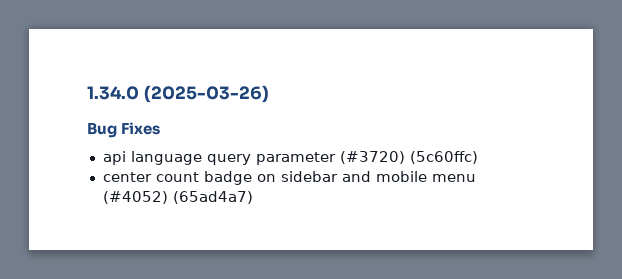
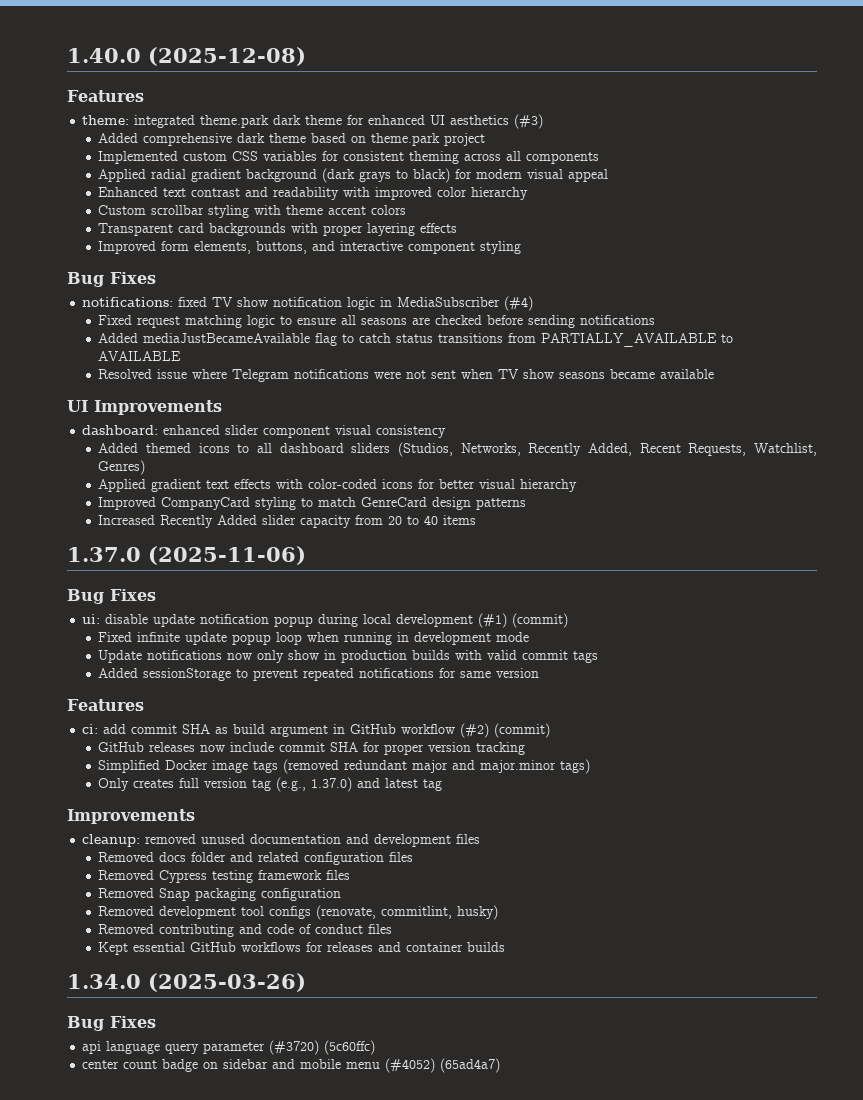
+ 1.40.0 (2025-12-08)
+ Features
+ theme: integrated theme.park dark theme for enhanced UI aesthetics (#3)
+ Added comprehensive dark theme based on theme.park project
+ Implemented custom CSS variables for consistent theming across all components
+ Applied radial gradient background (dark grays to black) for modern visual appeal
+ Enhanced text contrast and readability with improved color hierarchy
+ Custom scrollbar styling with theme accent colors
+ Transparent card backgrounds with proper layering effects
+ Improved form elements, buttons, and interactive component styling
+ Bug Fixes
+ notifications: fixed TV show notification logic in MediaSubscriber (#4)
+ Fixed request matching logic to ensure all seasons are checked before sending notifications
+ Added mediaJustBecameAvailable flag to catch status transitions from PARTIALLY_AVAILABLE to AVAILABLE
+ Resolved issue where Telegram notifications were not sent when TV show seasons became available
+ UI Improvements
+ dashboard: enhanced slider component visual consistency
+ Added themed icons to all dashboard sliders (Studios, Networks, Recently Added, Recent Requests, Watchlist, Genres)
+ Applied gradient text effects with color-coded icons for better visual hierarchy
+ Improved CompanyCard styling to match GenreCard design patterns
+ Increased Recently Added slider capacity from 20 to 40 items
+ 1.37.0 (2025-11-06)
+ Bug Fixes
+ ui: disable update notification popup during local development (#1) (commit)
+ Fixed infinite update popup loop when running in development mode
+ Update notifications now only show in production builds with valid commit tags
+ Added sessionStorage to prevent repeated notifications for same version
+ Features
+ ci: add commit SHA as build argument in GitHub workflow (#2) (commit)
+ GitHub releases now include commit SHA for proper version tracking
+ Simplified Docker image tags (removed redundant major and major.minor tags)
+ Only creates full version tag (e.g., 1.37.0) and latest tag
+ Improvements
+ cleanup: removed unused documentation and development files
+ Removed docs folder and related configuration files
+ Removed Cypress testing framework files
+ Removed Snap packaging configuration
+ Removed development tool configs (renovate, commitlint, husky)
+ Removed contributing and code of conduct files
+ Kept essential GitHub workflows for releases and container builds

